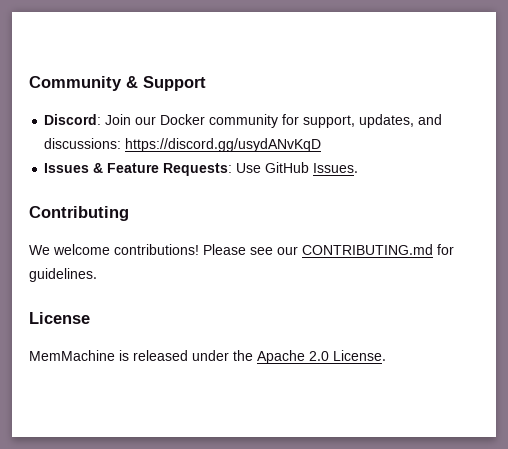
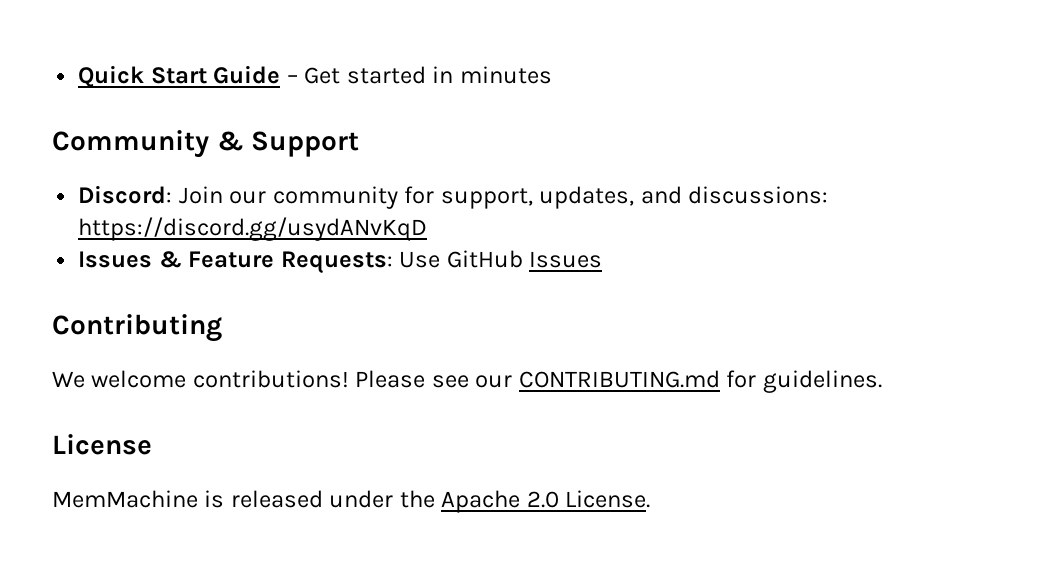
+ Quick Start Guide – Get started in minutes
- Discord: Join our Docker community for support, updates, and discussions: https://discord.gg/usydANvKqD
+ Discord: Join our community for support, updates, and discussions: https://discord.gg/usydANvKqD
- Issues & Feature Requests: Use GitHub Issues.
+ Issues & Feature Requests: Use GitHub Issues

